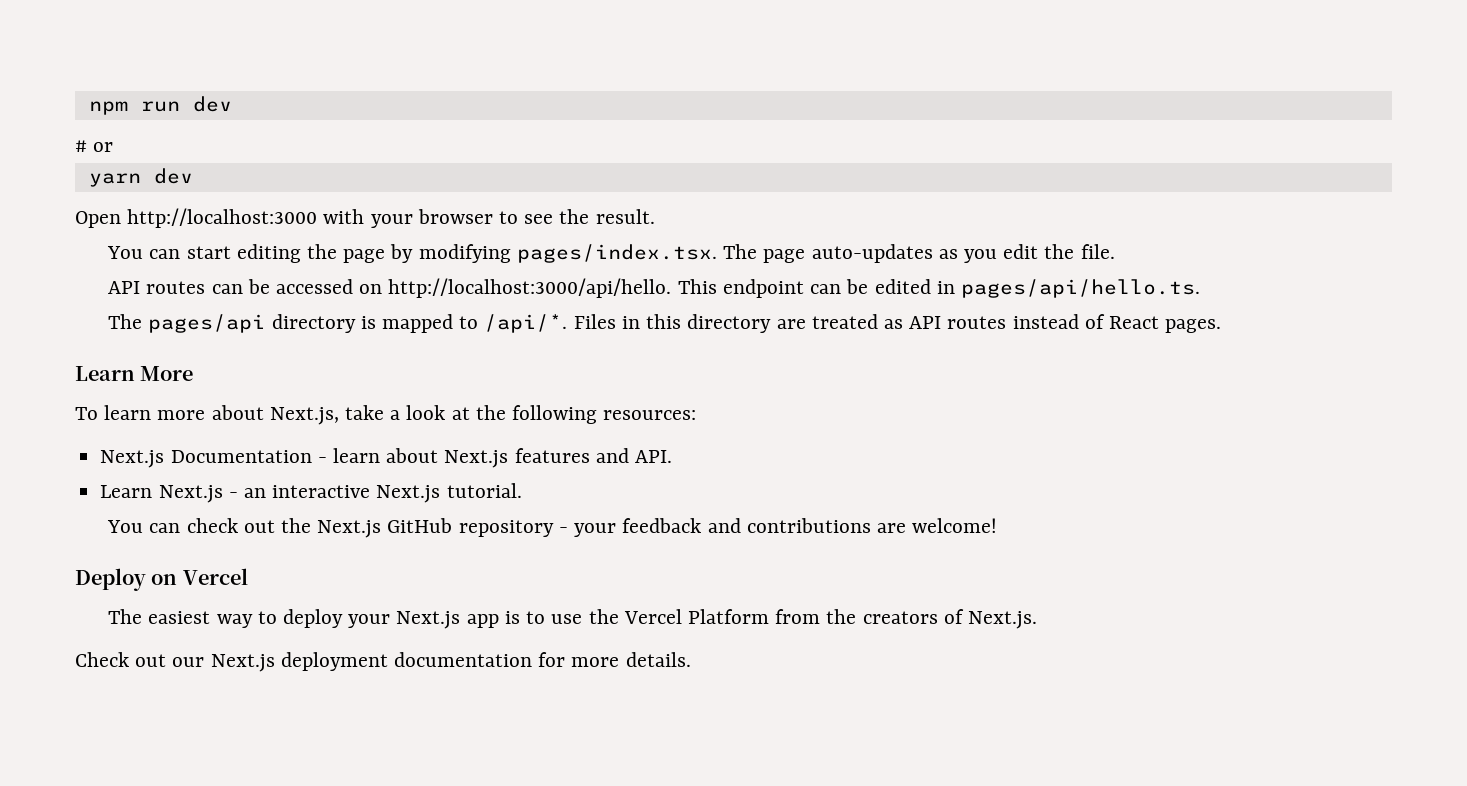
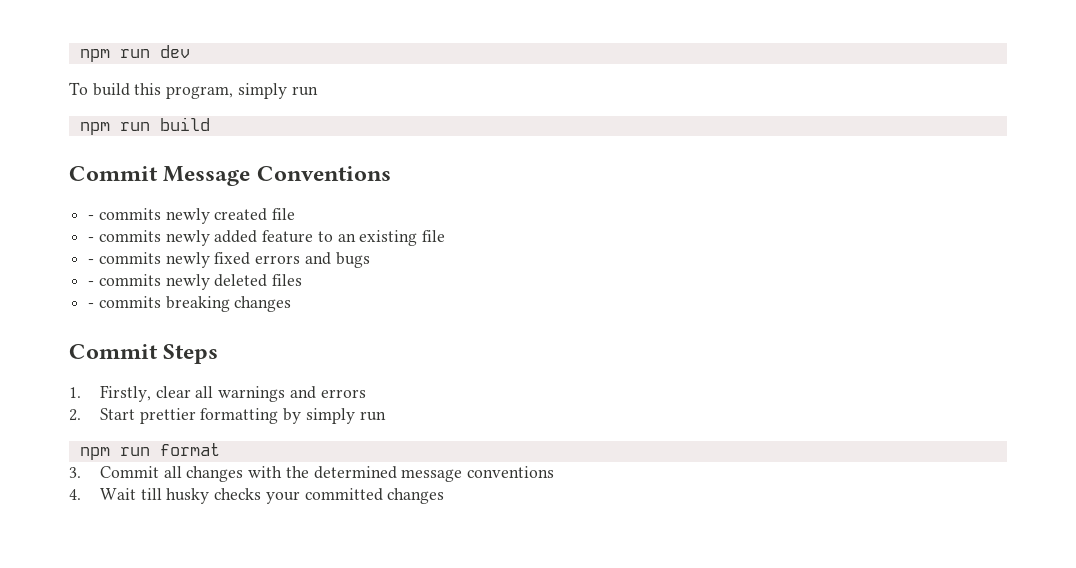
- # or
- yarn dev
- Open http://localhost:3000 with your browser to see the result.
- You can start editing the page by modifying pages/index.tsx. The page auto-updates as you edit the file.
- API routes can be accessed on http://localhost:3000/api/hello. This endpoint can be edited in pages/api/hello.ts.
- The pages/api directory is mapped to /api/*. Files in this directory are treated as API routes instead of React pages.
- Learn More
- To learn more about Next.js, take a look at the following resources:
- Next.js Documentation - learn about Next.js features and API.
- Learn Next.js - an interactive Next.js tutorial.
- You can check out the Next.js GitHub repository - your feedback and contributions are welcome!
- Deploy on Vercel
- The easiest way to deploy your Next.js app is to use the Vercel Platform from the creators of Next.js.
- Check out our Next.js deployment documentation for more details.
+ To build this program, simply run
+ npm run build
+ Commit Message Conventions
+ - commits newly created file
+ - commits newly added feature to an existing file
+ - commits newly fixed errors and bugs
+ - commits newly deleted files
+ - commits breaking changes
+ Commit Steps
+ 1. Firstly, clear all warnings and errors
+ 2. Start prettier formatting by simply run
+ npm run format
+ 3. Commit all changes with the determined message conventions
+ 4. Wait till husky checks your committed changes

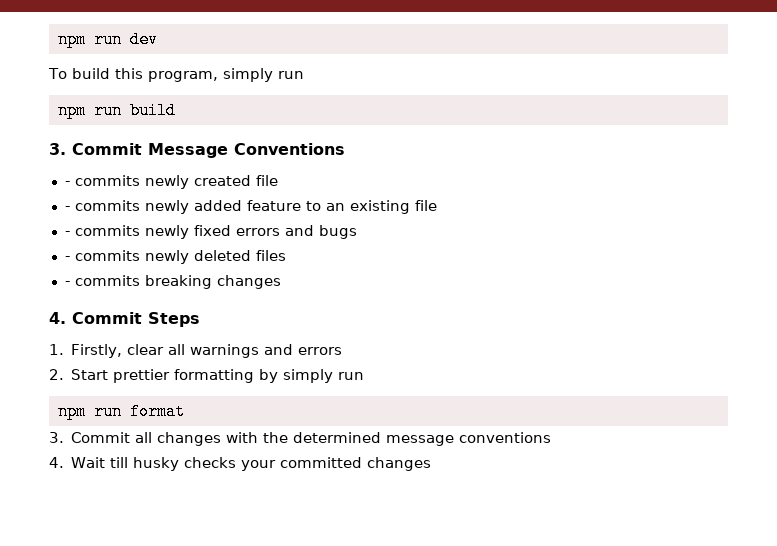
- Commit Message Conventions
+ 3. Commit Message Conventions
- Commit Steps
+ 4. Commit Steps

